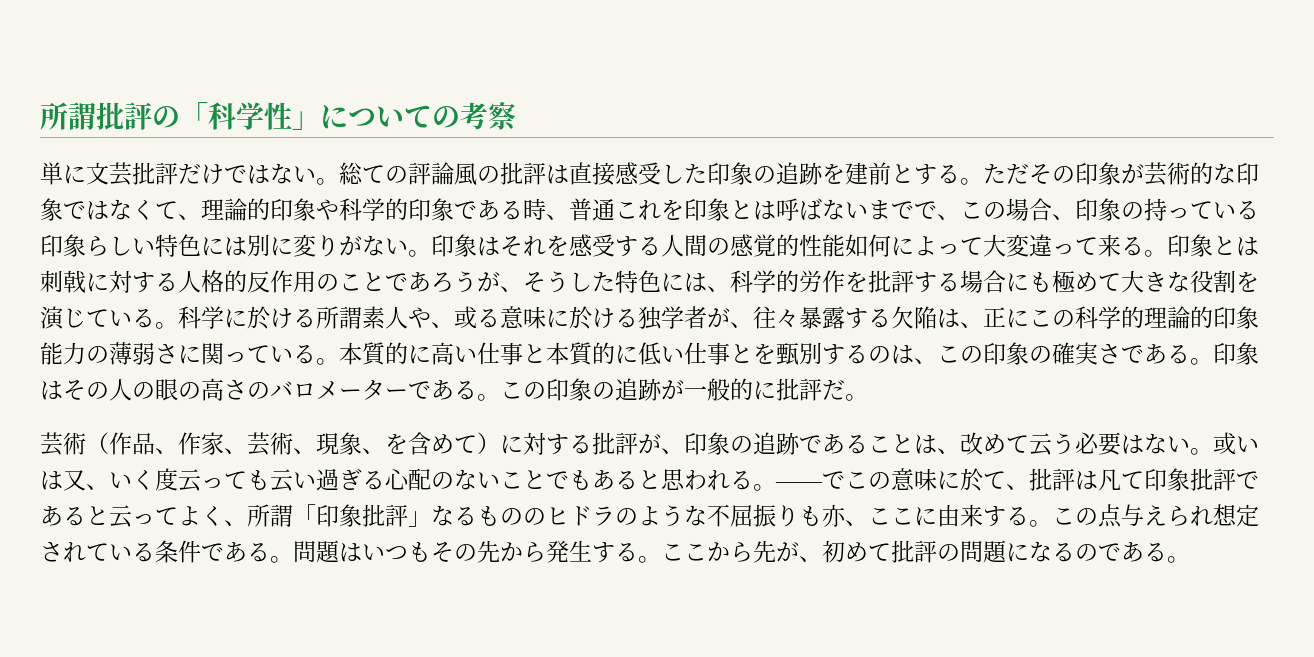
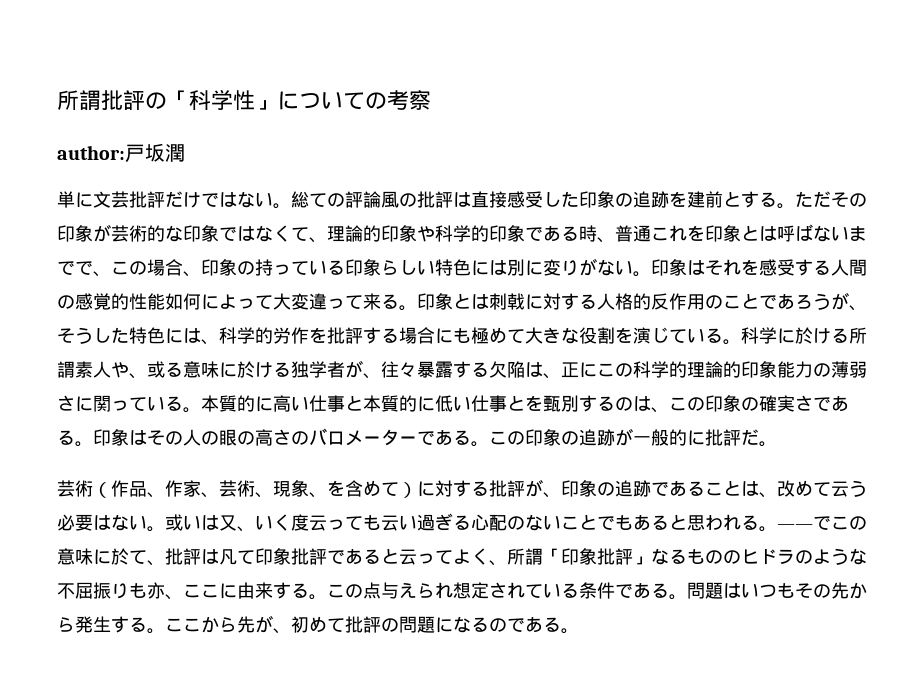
+ author:戸坂潤

